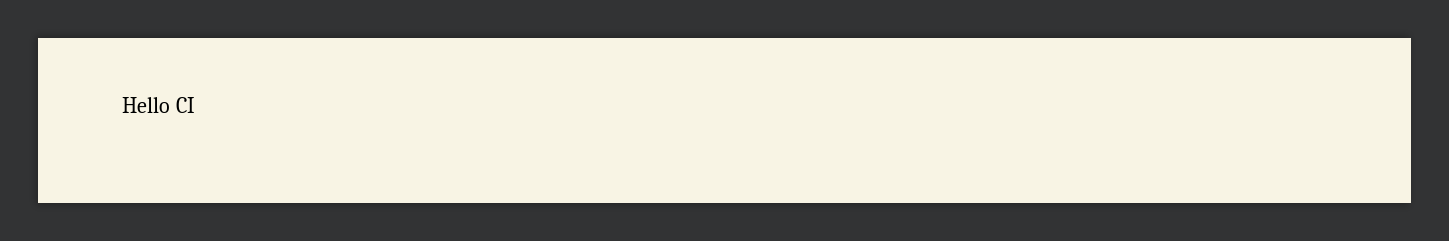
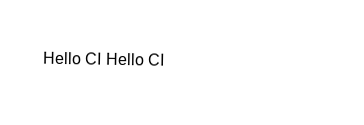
- Hello CI
+ Hello CI Hello CI

